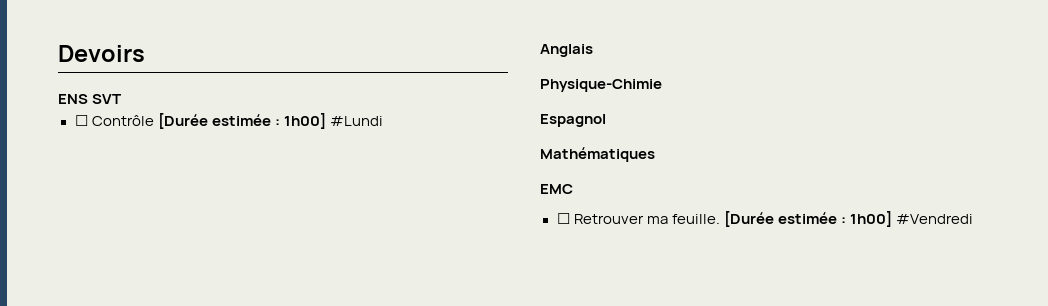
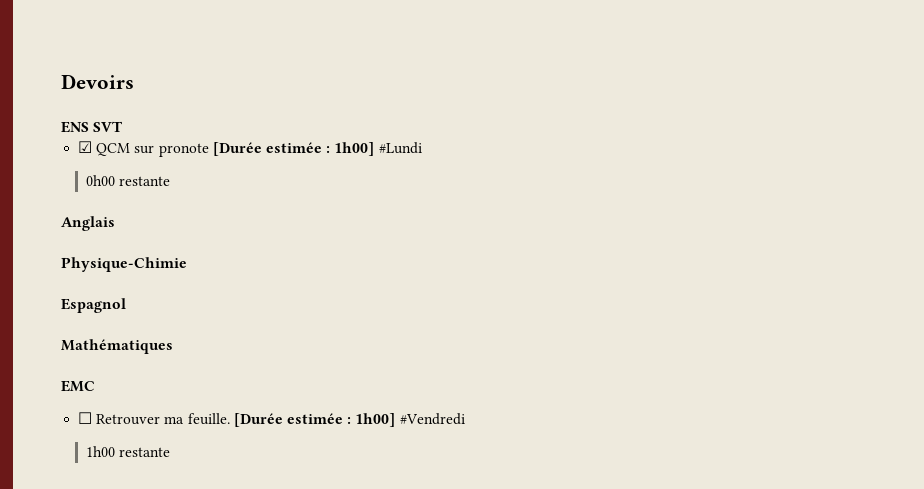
- ☐ Contrôle [Durée estimée : 1h00] #Lundi
+ ☑ QCM sur pronote [Durée estimée : 1h00] #Lundi
+ 0h00 restante
+ 1h00 restante

